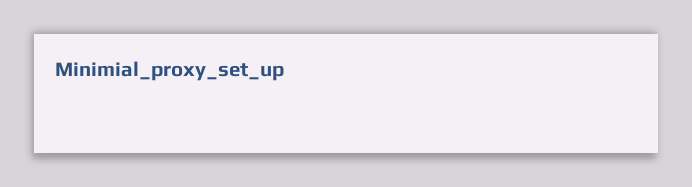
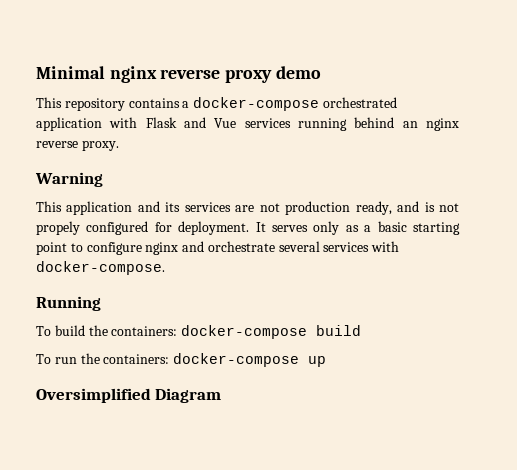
- Minimial_proxy_set_up
+ Minimal nginx reverse proxy demo
+ This repository contains a docker-compose orchestrated application with Flask and Vue services running behind an nginx reverse proxy.
+ Warning
+ This application and its services are not production ready, and is not propely configured for deployment. It serves only as a basic starting point to configure nginx and orchestrate several services with docker-compose.
+ Running
+ To build the containers: docker-compose build
+ To run the containers: docker-compose up
+ Oversimplified Diagram

